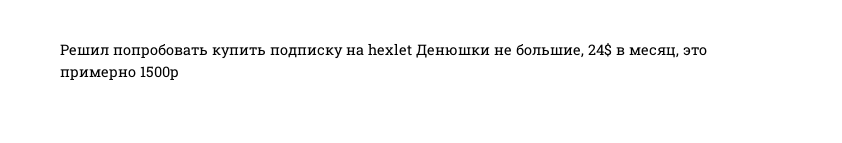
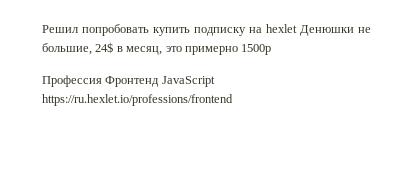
+ Профессия Фронтенд JavaScript https://ru.hexlet.io/professions/frontend

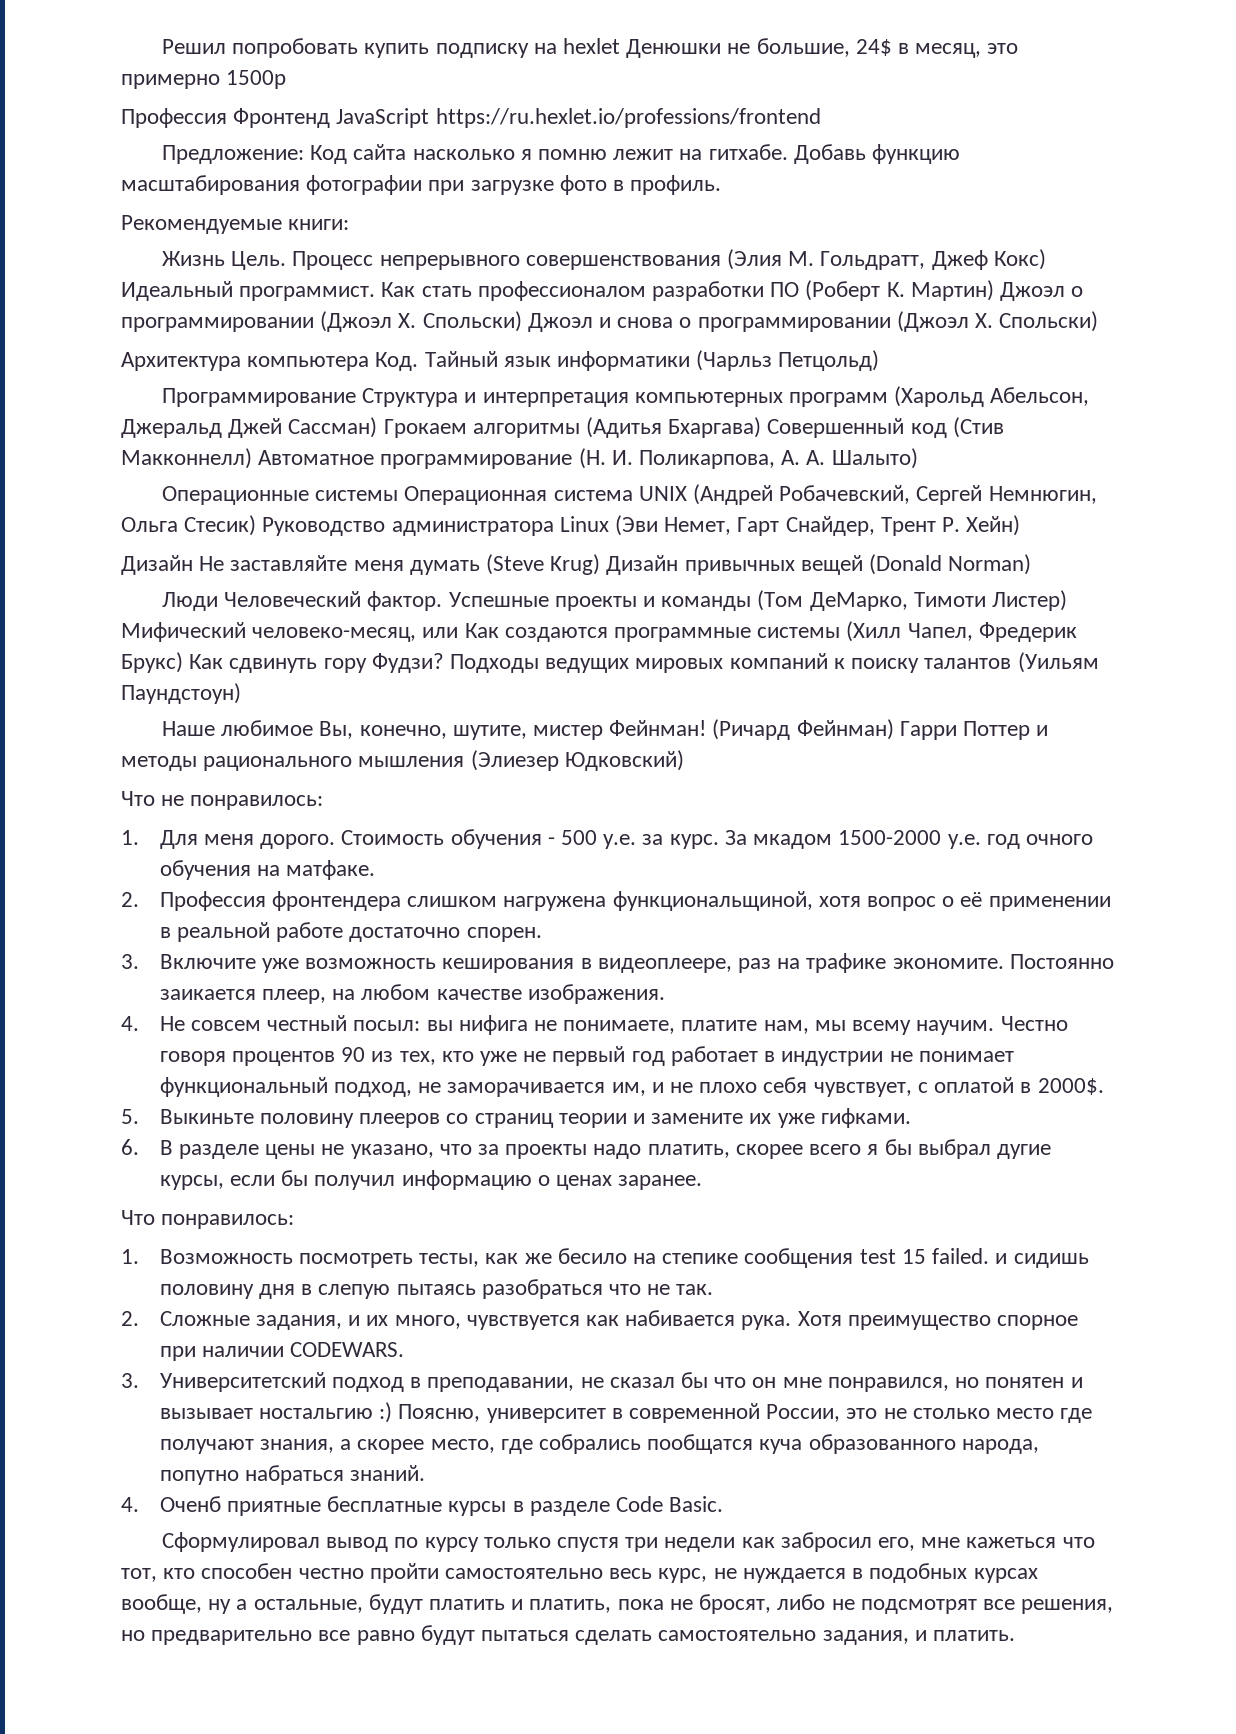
+ Предложение: Код сайта насколько я помню лежит на гитхабе. Добавь функцию масштабирования фотографии при загрузке фото в профиль.
+ Рекомендуемые книги:
+ Жизнь Цель. Процесс непрерывного совершенствования (Элия М. Гольдратт, Джеф Кокс) Идеальный программист. Как стать профессионалом разработки ПО (Роберт К. Мартин) Джоэл о программировании (Джоэл Х. Спольски) Джоэл и снова о программировании (Джоэл Х. Спольски)
+ Архитектура компьютера Код. Тайный язык информатики (Чарльз Петцольд)
+ Программирование Структура и интерпретация компьютерных программ (Харольд Абельсон, Джеральд Джей Сассман) Грокаем алгоритмы (Адитья Бхаргава) Совершенный код (Стив Макконнелл) Автоматное программирование (Н. И. Поликарпова, А. А. Шалыто)
+ Операционные системы Операционная система UNIX (Андрей Робачевский, Сергей Немнюгин, Ольга Стесик) Руководство администратора Linux (Эви Немет, Гарт Снайдер, Трент Р. Хейн)
+ Дизайн Не заставляйте меня думать (Steve Krug) Дизайн привычных вещей (Donald Norman)
+ Люди Человеческий фактор. Успешные проекты и команды (Том ДеМарко, Тимоти Листер) Мифический человеко-месяц, или Как создаются программные системы (Хилл Чапел, Фредерик Брукс) Как сдвинуть гору Фудзи? Подходы ведущих мировых компаний к поиску талантов (Уильям Паундстоун)
+ Наше любимое Вы, конечно, шутите, мистер Фейнман! (Ричард Фейнман) Гарри Поттер и методы рационального мышления (Элиезер Юдковский)
+ Что не понравилось:
+ 1. Для меня дорого. Стоимость обучения - 500 у.е. за курс. За мкадом 1500-2000 у.е. год очного обучения на матфаке.
+ 2. Профессия фронтендера слишком нагружена функциональщиной, хотя вопрос о её применении в реальной работе достаточно спорен.
+ 3. Включите уже возможность кеширования в видеоплеере, раз на трафике экономите. Постоянно заикается плеер, на любом качестве изображения.
+ 4. Не совсем честный посыл: вы нифига не понимаете, платите нам, мы всему научим. Честно говоря процентов 90 из тех, кто уже не первый год работает в индустрии не понимает функциональный подход, не заморачивается им, и не плохо себя чувствует, с оплатой в 2000$.
+ 5. Выкиньте половину плееров со страниц теории и замените их уже гифками.
+ 6. В разделе цены не указано, что за проекты надо платить, скорее всего я бы выбрал дугие курсы, если бы получил информацию о ценах заранее.
+ Что понравилось:
+ 1. Возможность посмотреть тесты, как же бесило на степике сообщения test 15 failed. и сидишь половину дня в слепую пытаясь разобраться что не так.
+ 2. Сложные задания, и их много, чувствуется как набивается рука. Хотя преимущество спорное при наличии CODEWARS.
+ 3. Университетский подход в преподавании, не сказал бы что он мне понравился, но понятен и вызывает ностальгию :) Поясню, университет в современной России, это не столько место где получают знания, а скорее место, где собрались пообщатся куча образованного народа, попутно набраться знаний.
+ 4. Оченб приятные бесплатные курсы в разделе Code Basic.
+ Сформулировал вывод по курсу только спустя три недели как забросил его, мне кажеться что тот, кто способен честно пройти самостоятельно весь курс, не нуждается в подобных курсах вообще, ну а остальные, будут платить и платить, пока не бросят, либо не подсмотрят все решения, но предварительно все равно будут пытаться сделать самостоятельно задания, и платить.

